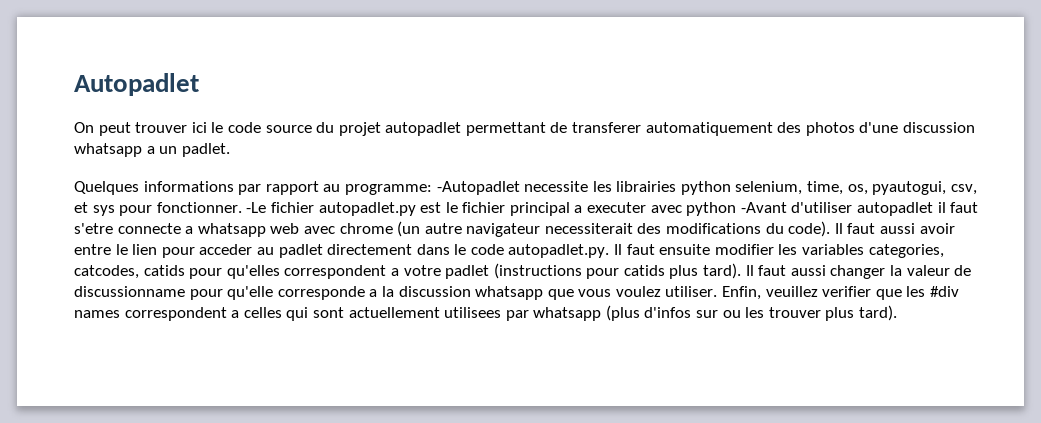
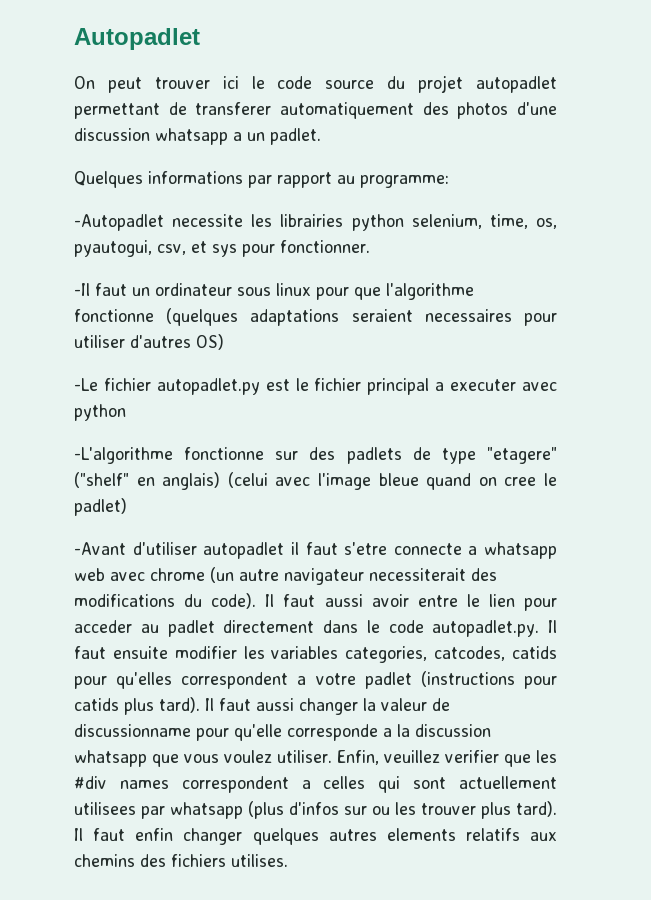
- Quelques informations par rapport au programme: -Autopadlet necessite les librairies python selenium, time, os, pyautogui, csv, et sys pour fonctionner. -Le fichier autopadlet.py est le fichier principal a executer avec python -Avant d'utiliser autopadlet il faut s'etre connecte a whatsapp web avec chrome (un autre navigateur necessiterait des modifications du code).
+ Quelques informations par rapport au programme:
+ -Autopadlet necessite les librairies python selenium, time, os, pyautogui, csv, et sys pour fonctionner.
+ -Il faut un ordinateur sous linux pour que l'algorithme fonctionne (quelques adaptations seraient necessaires pour utiliser d'autres OS)
+ -Le fichier autopadlet.py est le fichier principal a executer avec python
+ -L'algorithme fonctionne sur des padlets de type "etagere" ("shelf" en anglais) (celui avec l'image bleue quand on cree le padlet)
+ -Avant d'utiliser autopadlet il faut s'etre connecte a whatsapp web avec chrome (un autre navigateur necessiterait des modifications du code).
+ Il faut enfin changer quelques autres elements relatifs aux chemins des fichiers utilises.

